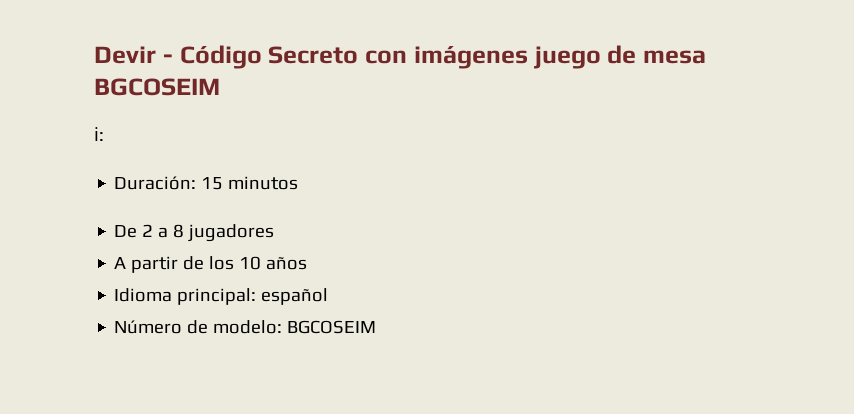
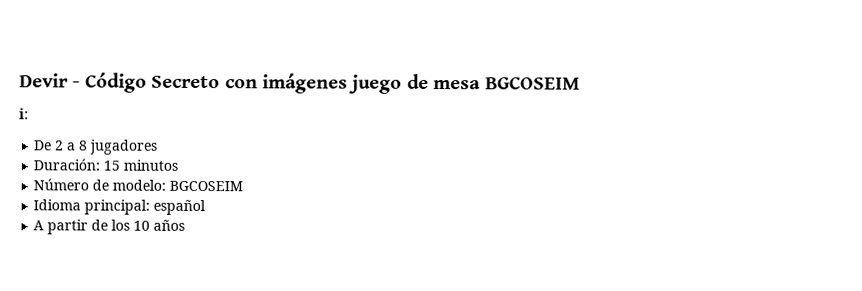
- Duración: 15 minutos
+ Duración: 15 minutos
+ Número de modelo: BGCOSEIM
+ Idioma principal: español
- Idioma principal: español
- Número de modelo: BGCOSEIM

